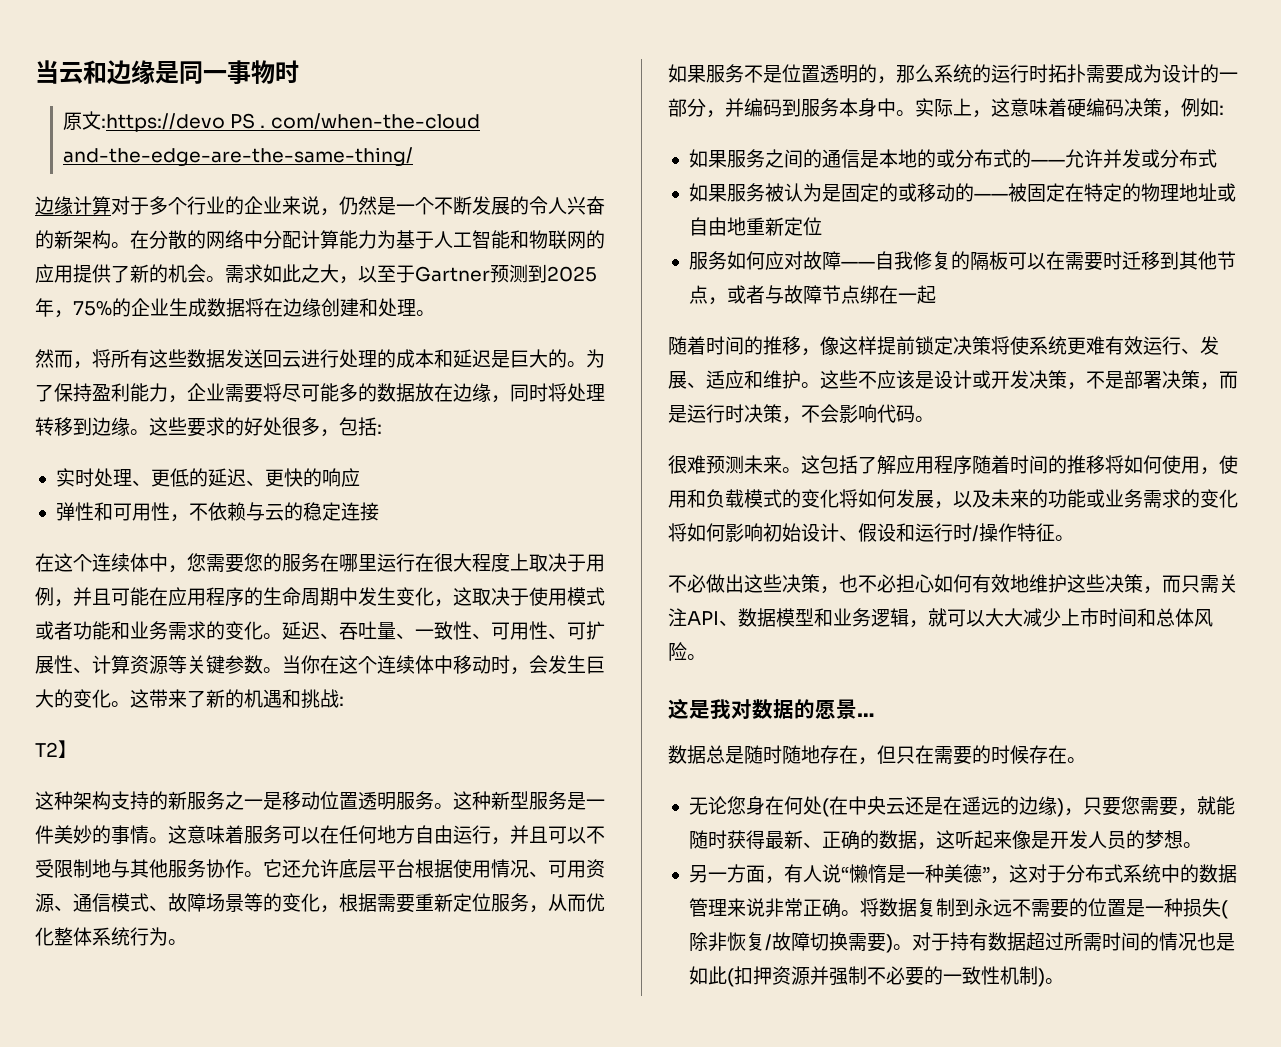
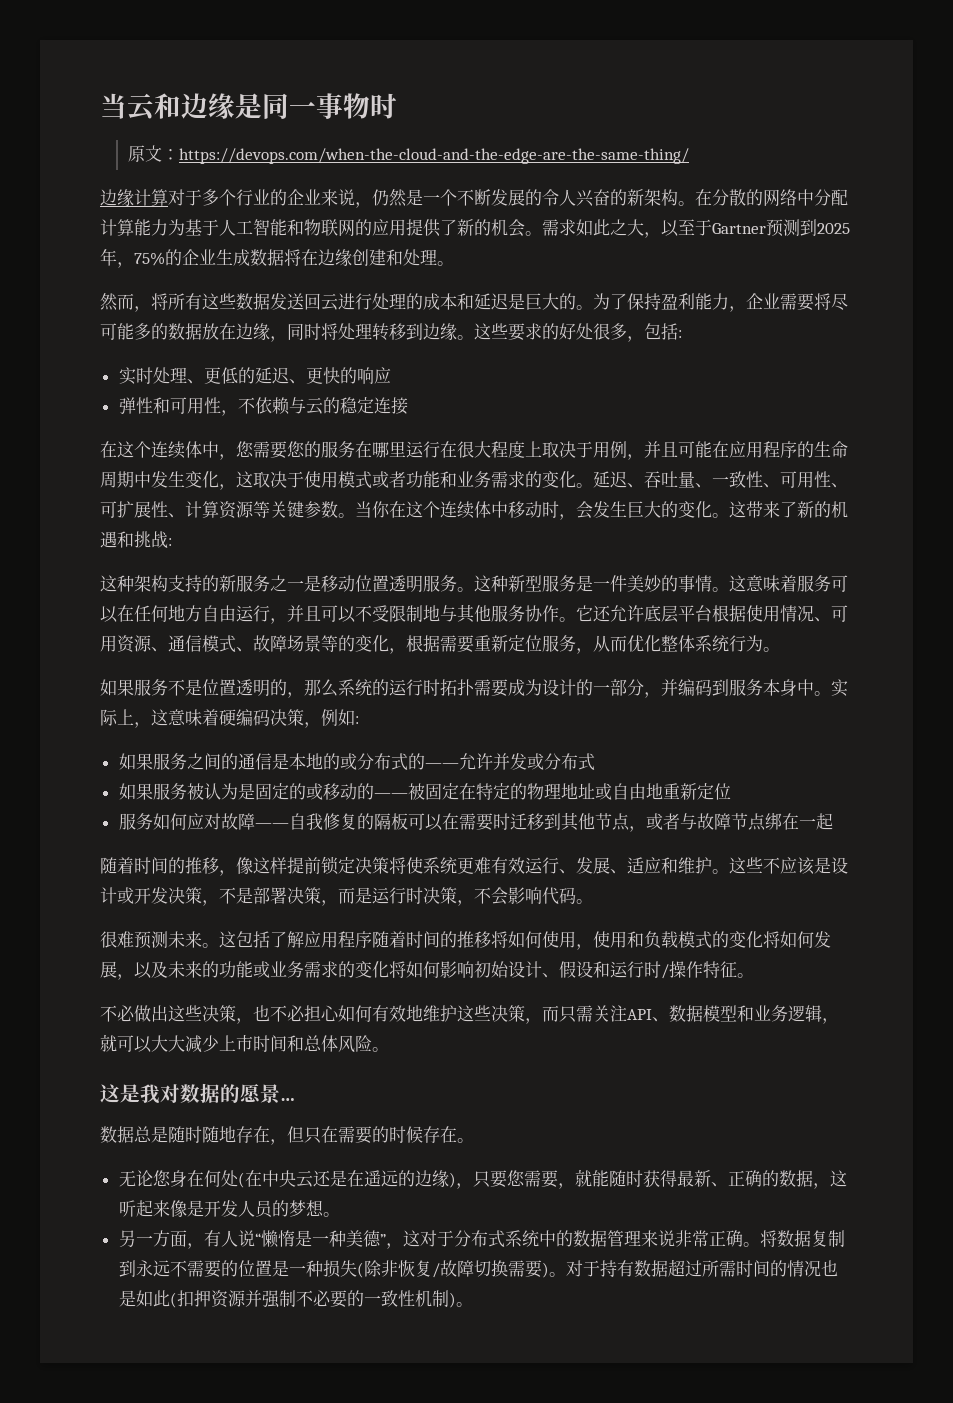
- 原文:https://devo PS . com/when-the-cloud and-the-edge-are-the-same-thing/
+ 原文：https://devops.com/when-the-cloud-and-the-edge-are-the-same-thing/
- T2】

